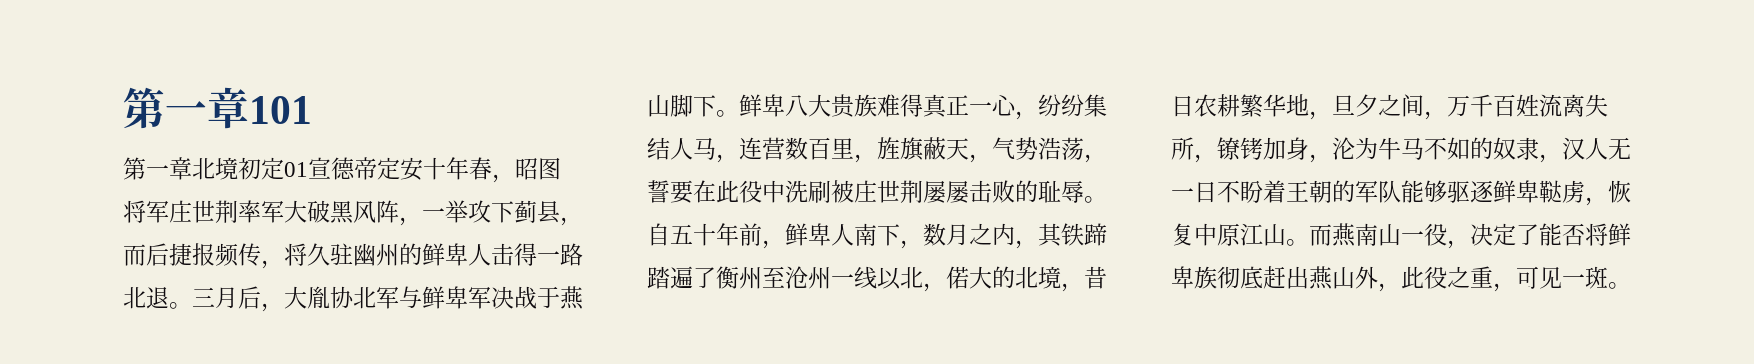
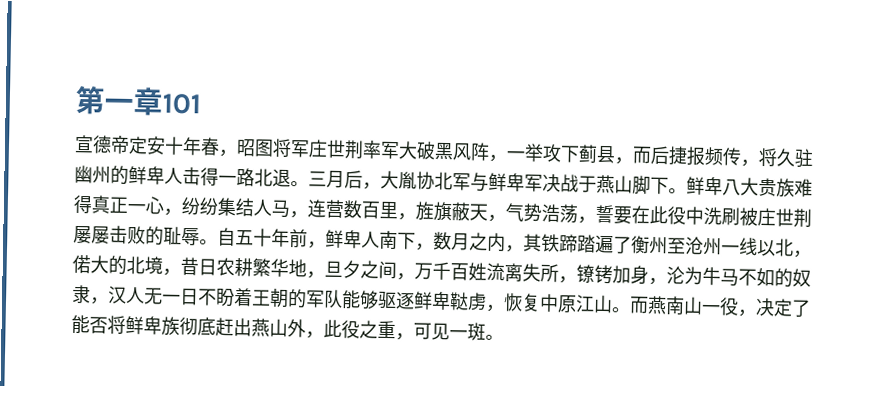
- 第一章北境初定01宣德帝定安十年春，昭图将军庄世荆率军大破黑风阵，一举攻下蓟县，而后捷报频传，将久驻幽州的鲜卑人击得一路北退。
+ 宣德帝定安十年春，昭图将军庄世荆率军大破黑风阵，一举攻下蓟县，而后捷报频传，将久驻幽州的鲜卑人击得一路北退。

